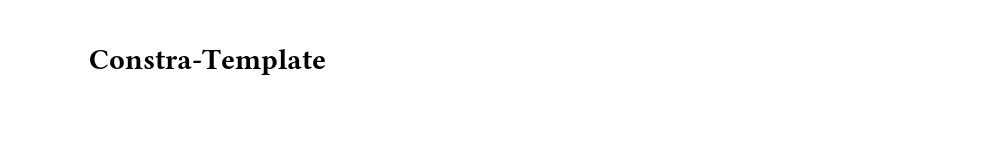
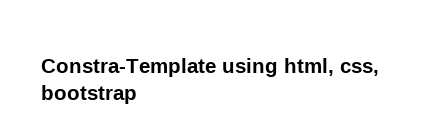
- Constra-Template
+ Constra-Template using html, css, bootstrap

